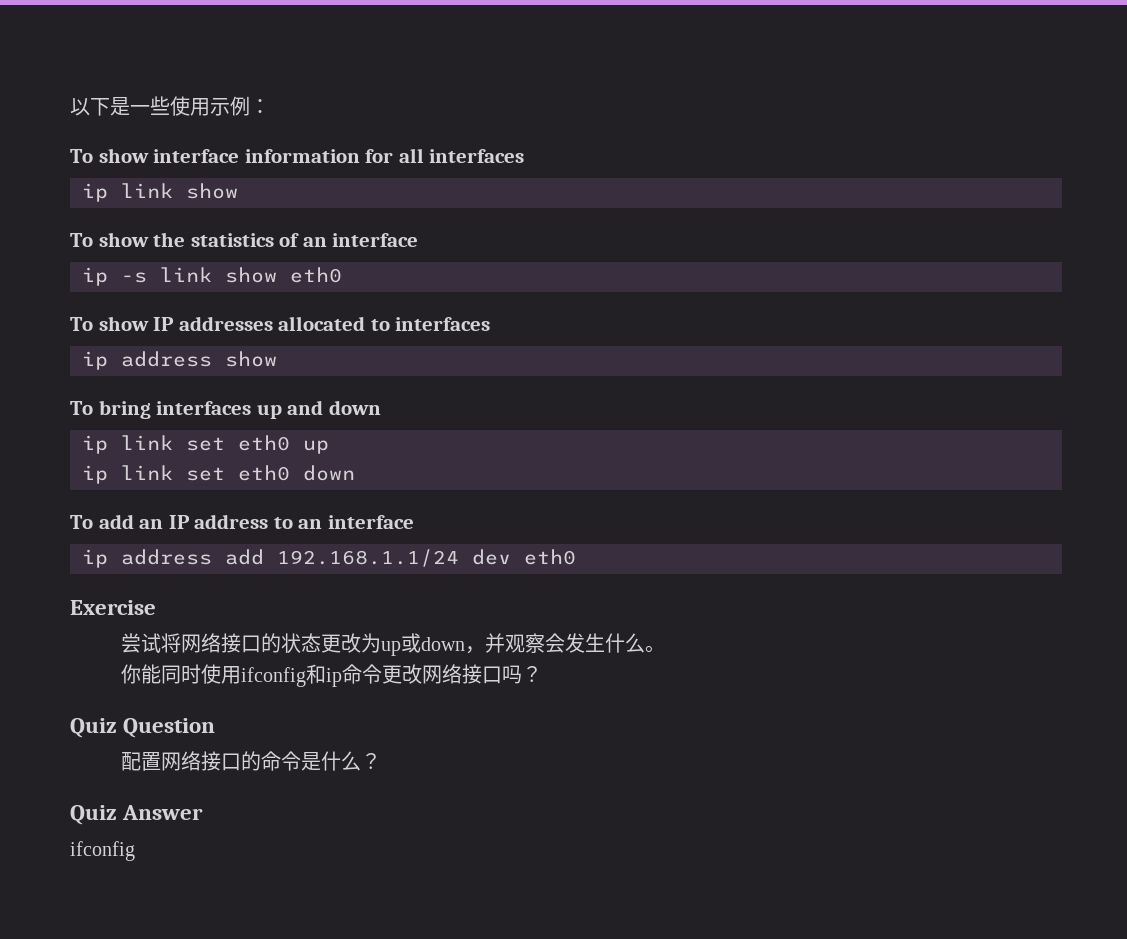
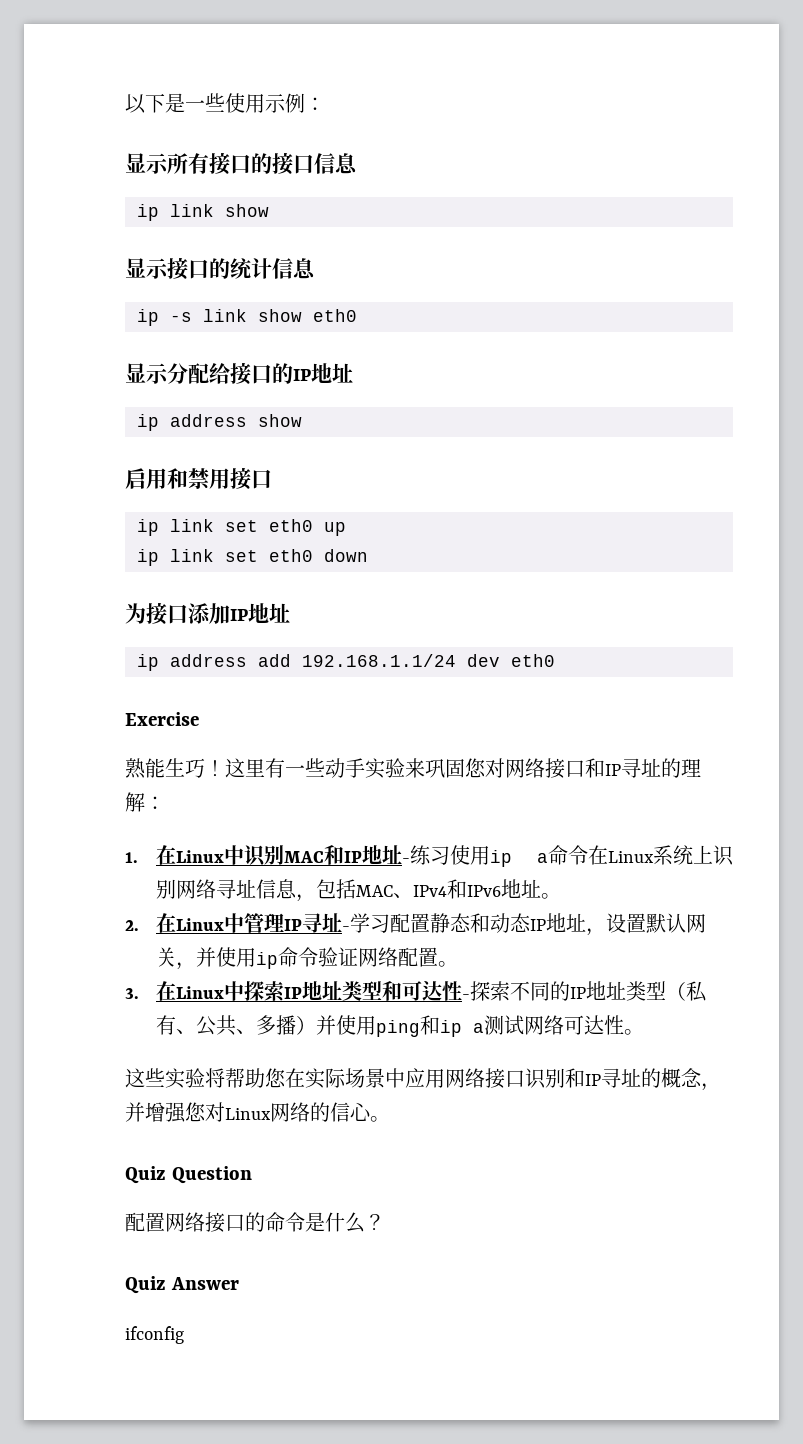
- To show interface information for all interfaces
+ 显示所有接口的接口信息
  ip link show
- To show the statistics of an interface
+ 显示接口的统计信息
- To show IP addresses allocated to interfaces
+ 显示分配给接口的IP地址
  ip address show
- To bring interfaces up and down
+ 启用和禁用接口
- To add an IP address to an interface
+ 为接口添加IP地址
- 尝试将网络接口的状态更改为up或down，并观察会发生什么。
- 你能同时使用ifconfig和ip命令更改网络接口吗？
+ 熟能生巧！这里有一些动手实验来巩固您对网络接口和IP寻址的理解：
+ 1.在Linux中识别MAC和IP地址-练习使用ip a命令在Linux系统上识别网络寻址信息，包括MAC、IPv4和IPv6地址。
+ 2.在Linux中管理IP寻址-学习配置静态和动态IP地址，设置默认网关，并使用ip命令验证网络配置。
+ 3.在Linux中探索IP地址类型和可达性-探索不同的IP地址类型（私有、公共、多播）并使用ping和ip a测试网络可达性。
+ 这些实验将帮助您在实际场景中应用网络接口识别和IP寻址的概念，并增强您对Linux网络的信心。

